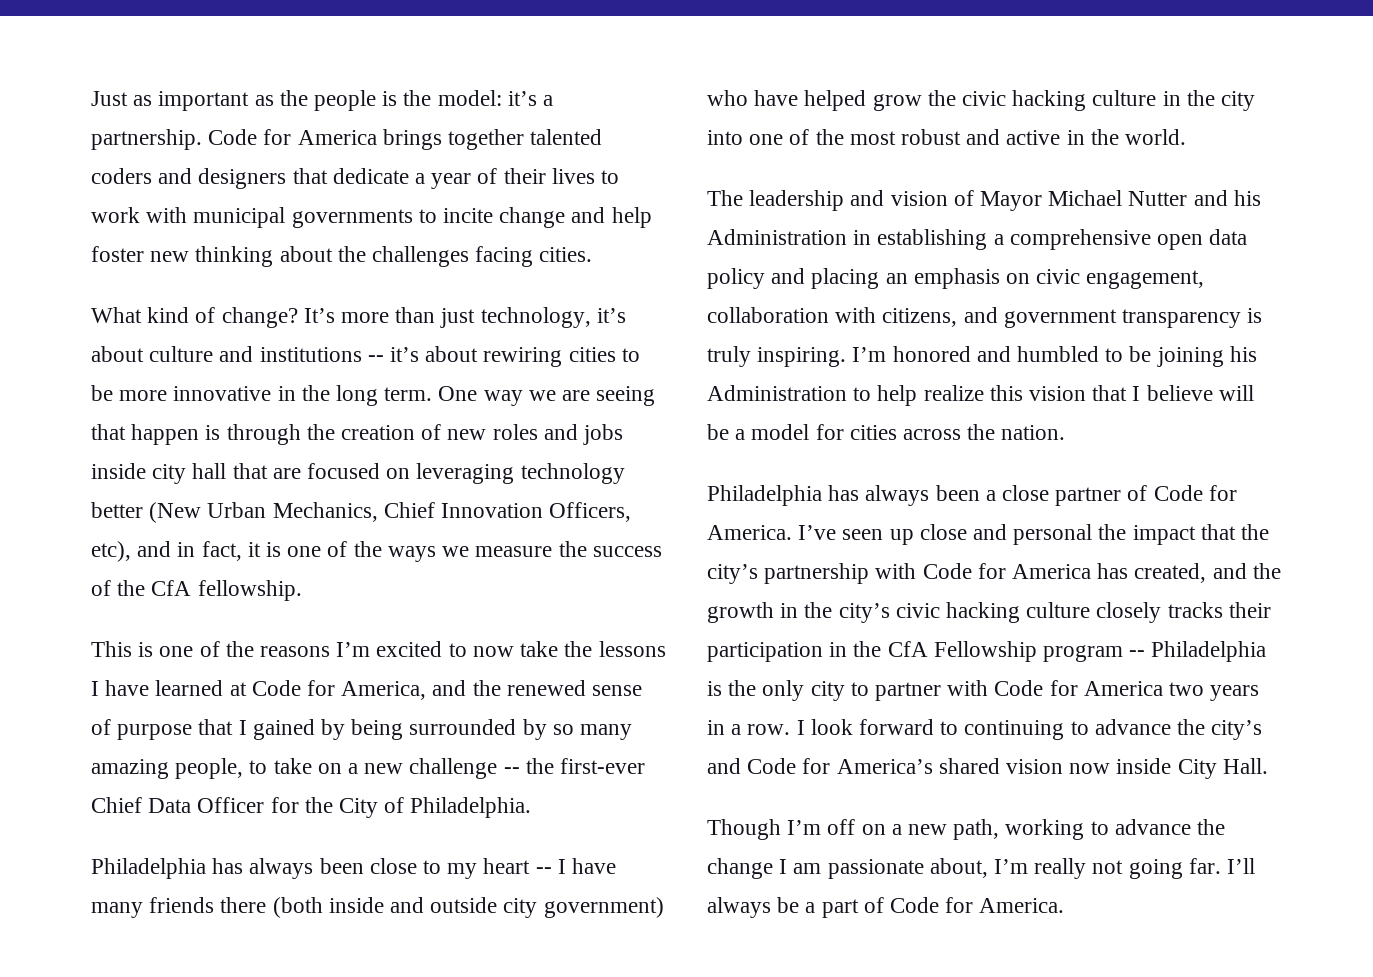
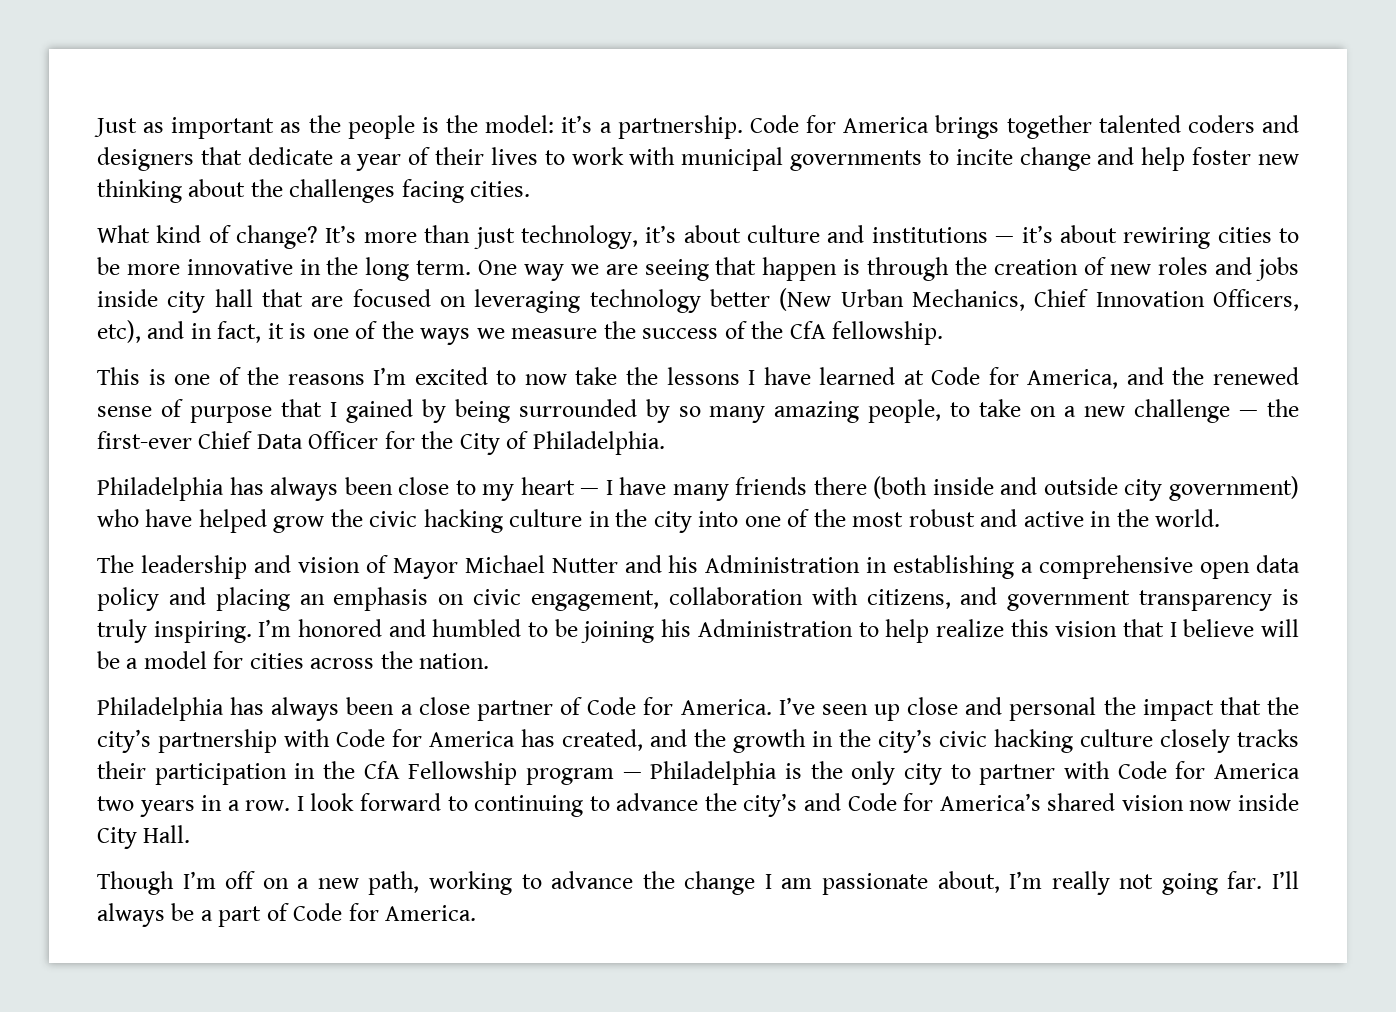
- It’s more than just technology, it’s about culture and institutions -- it’s about rewiring cities to be more innovative in the long term.
+ It’s more than just technology, it’s about culture and institutions — it’s about rewiring cities to be more innovative in the long term.
- This is one of the reasons I’m excited to now take the lessons I have learned at Code for America, and the renewed sense of purpose that I gained by being surrounded by so many amazing people, to take on a new challenge -- the first-ever Chief Data Officer for the City of Philadelphia.
+ This is one of the reasons I’m excited to now take the lessons I have learned at Code for America, and the renewed sense of purpose that I gained by being surrounded by so many amazing people, to take on a new challenge — the first-ever Chief Data Officer for the City of Philadelphia.
- Philadelphia has always been close to my heart -- I have many friends there (both inside and outside city government) who have helped grow the civic hacking culture in the city into one of the most robust and active in the world.
+ Philadelphia has always been close to my heart — I have many friends there (both inside and outside city government) who have helped grow the civic hacking culture in the city into one of the most robust and active in the world.
- I’ve seen up close and personal the impact that the city’s partnership with Code for America has created, and the growth in the city’s civic hacking culture closely tracks their participation in the CfA Fellowship program -- Philadelphia is the only city to partner with Code for America two years in a row.
+ I’ve seen up close and personal the impact that the city’s partnership with Code for America has created, and the growth in the city’s civic hacking culture closely tracks their participation in the CfA Fellowship program — Philadelphia is the only city to partner with Code for America two years in a row.

